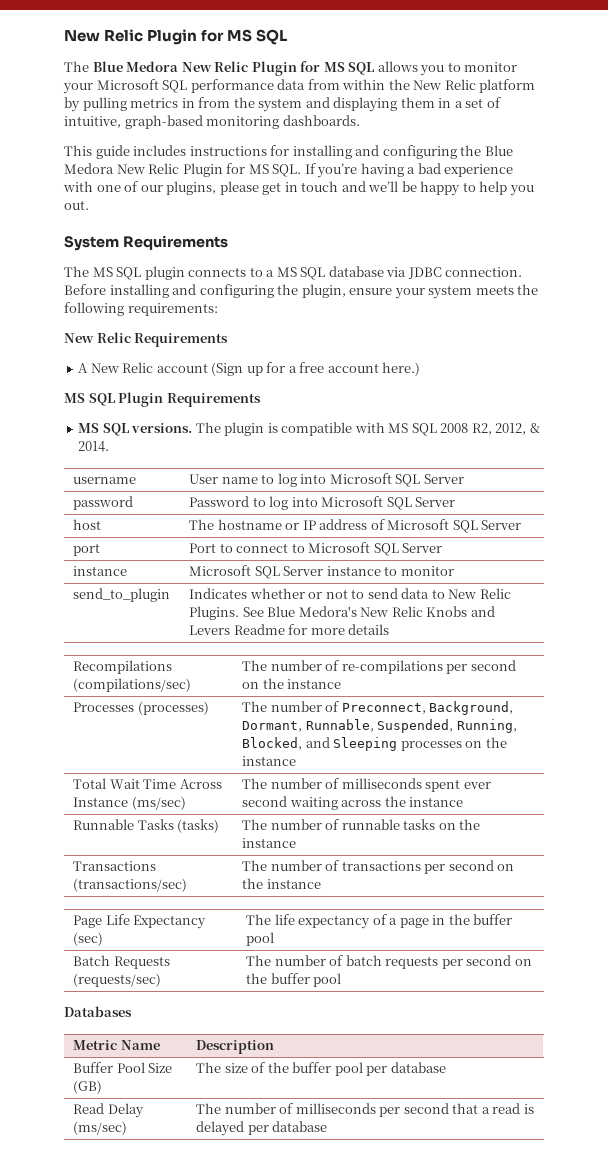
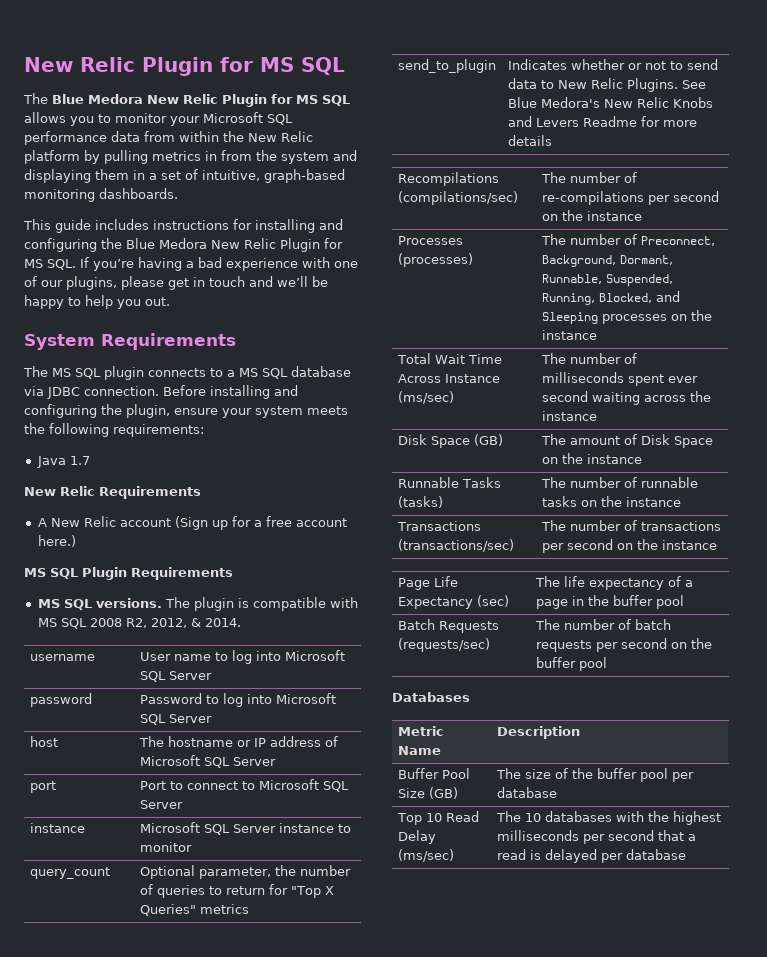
+ Java 1.7
+ query_count | Optional parameter, the number of queries to return for "Top X Queries" metrics
+ Disk Space (GB) | The amount of Disk Space on the instance
- Read Delay (ms/sec) | The number of milliseconds per second that a read is delayed per database
+ Top 10 Read Delay (ms/sec) | The 10 databases with the highest milliseconds per second that a read is delayed per database

